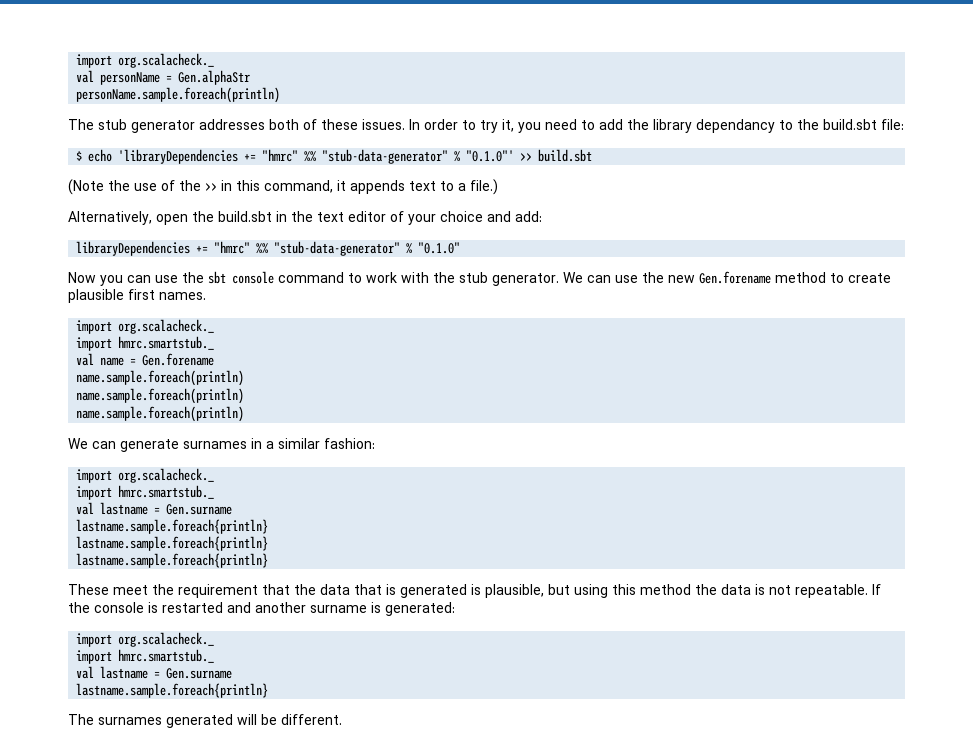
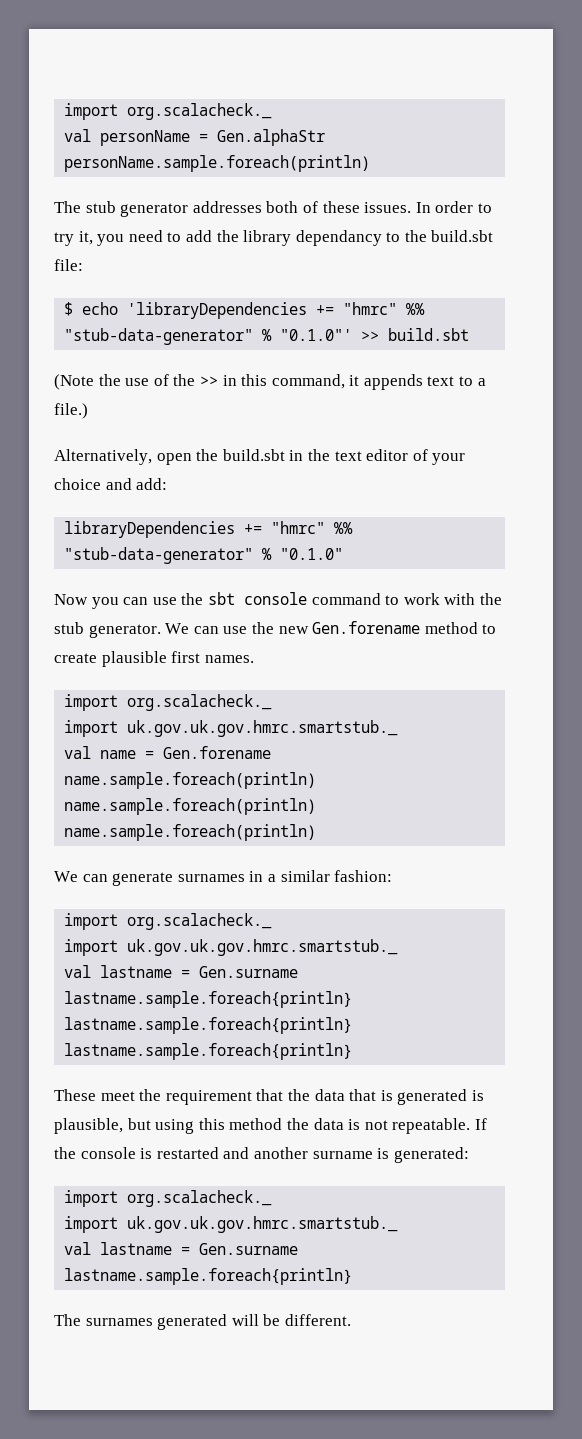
  We can use the new Gen.forename method to create plausible first names.
  import org.scalacheck._
- import hmrc.smartstub._
+ import uk.gov.uk.gov.hmrc.smartstub._
  We can generate surnames in a similar fashion:
  import org.scalacheck._
- import hmrc.smartstub._
+ import uk.gov.uk.gov.hmrc.smartstub._
  If the console is restarted and another surname is generated:
  import org.scalacheck._
- import hmrc.smartstub._
+ import uk.gov.uk.gov.hmrc.smartstub._

